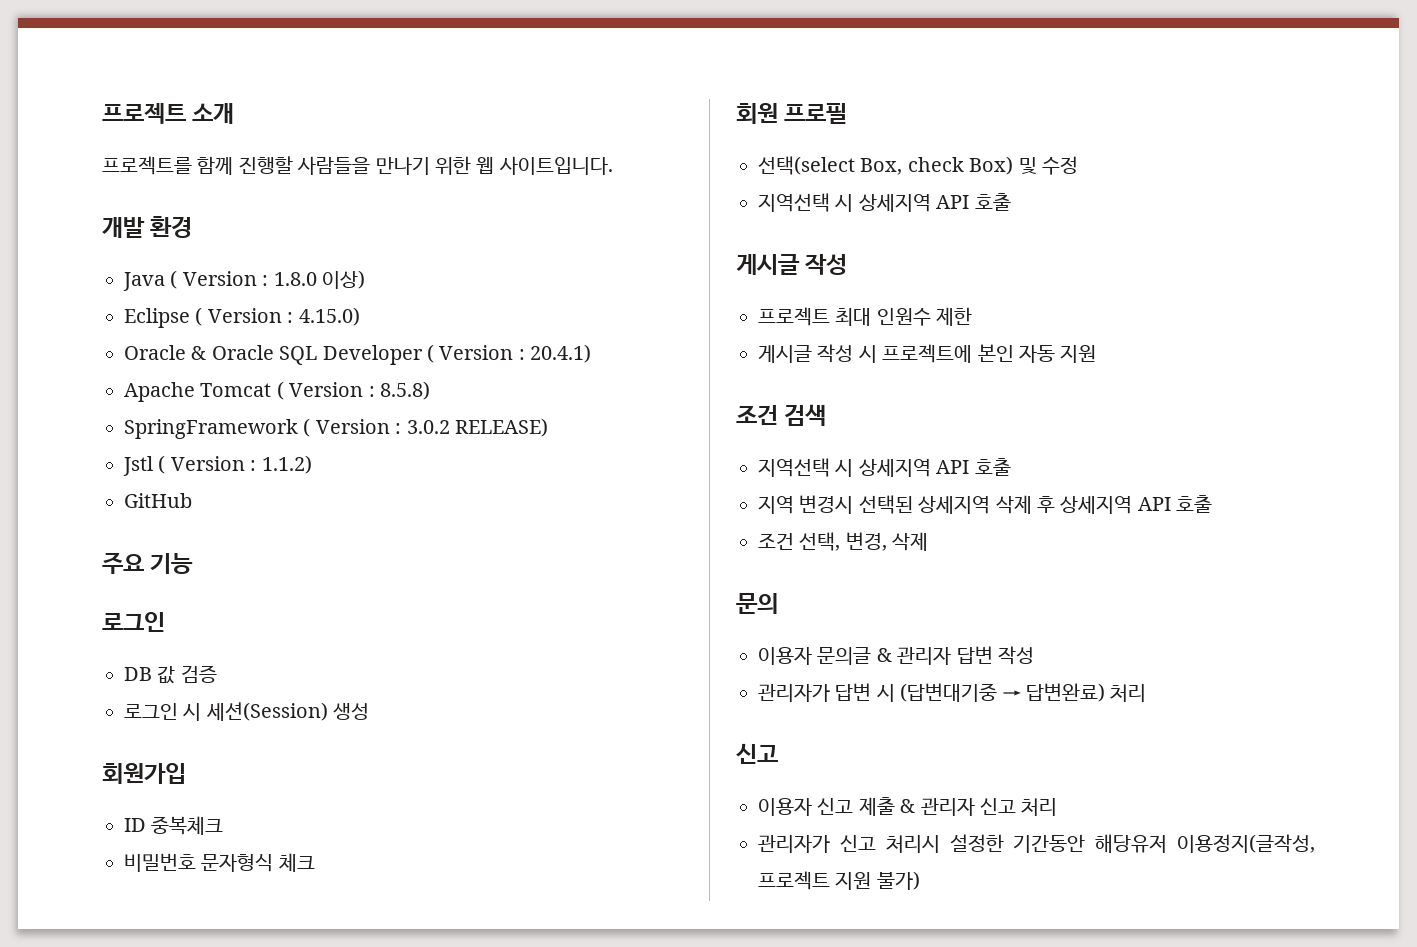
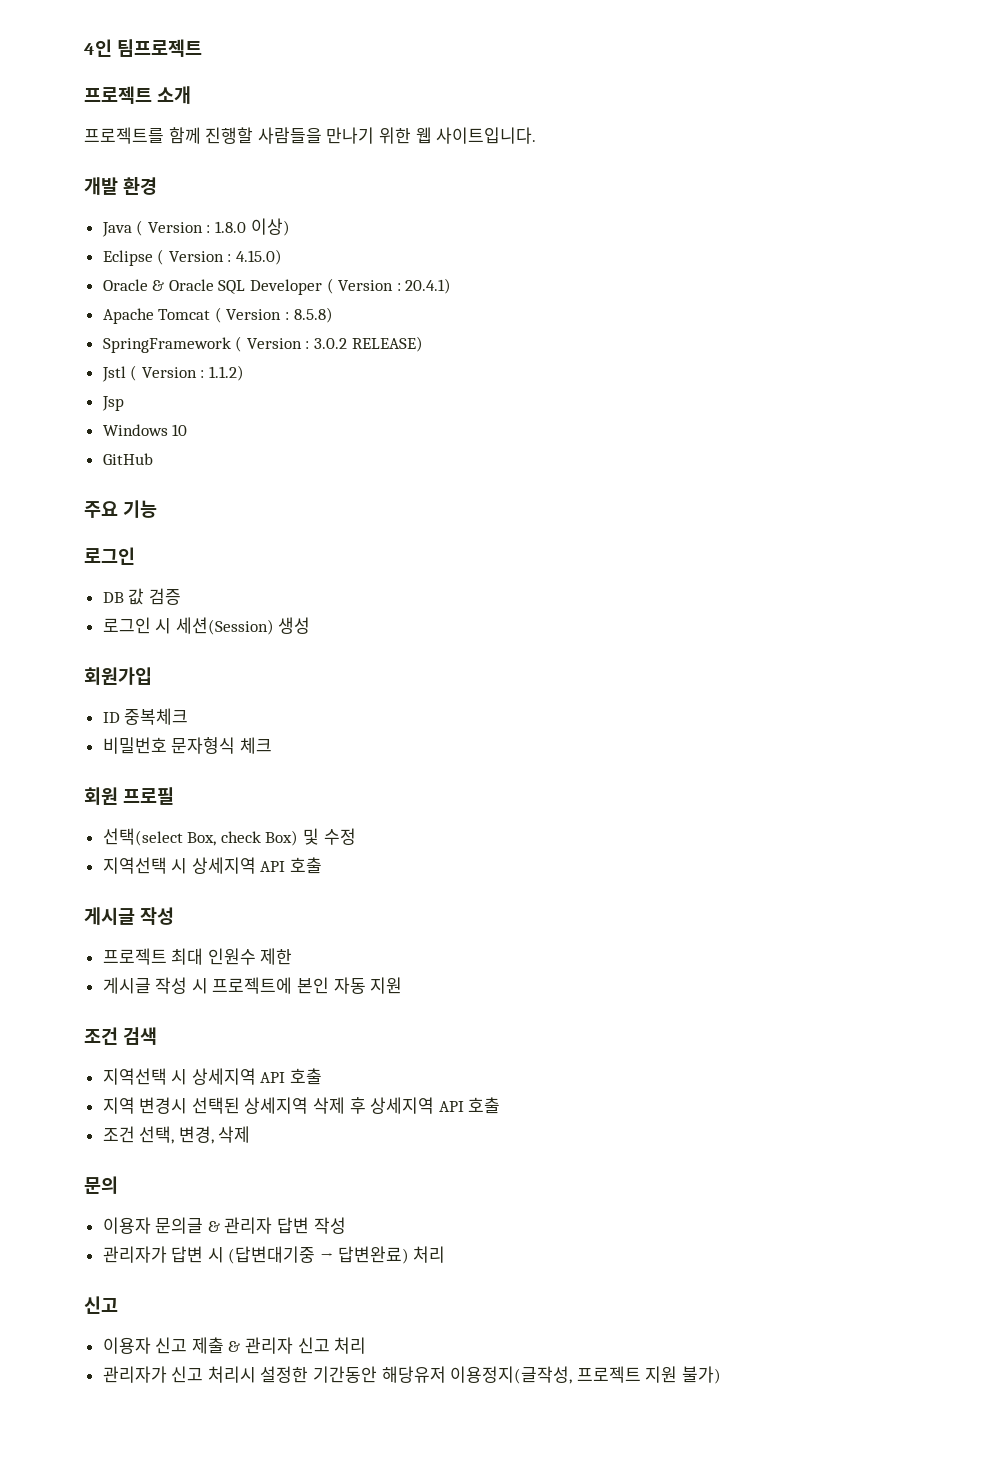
+ 4인 팀프로젝트
+ Jsp
+ Windows 10

